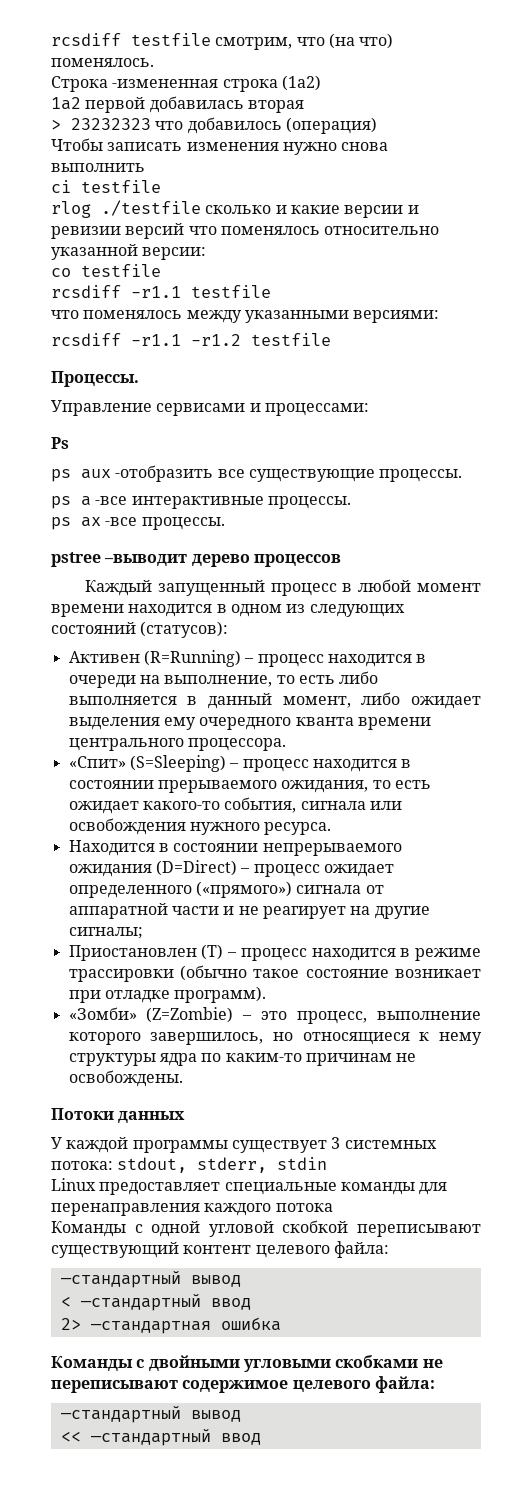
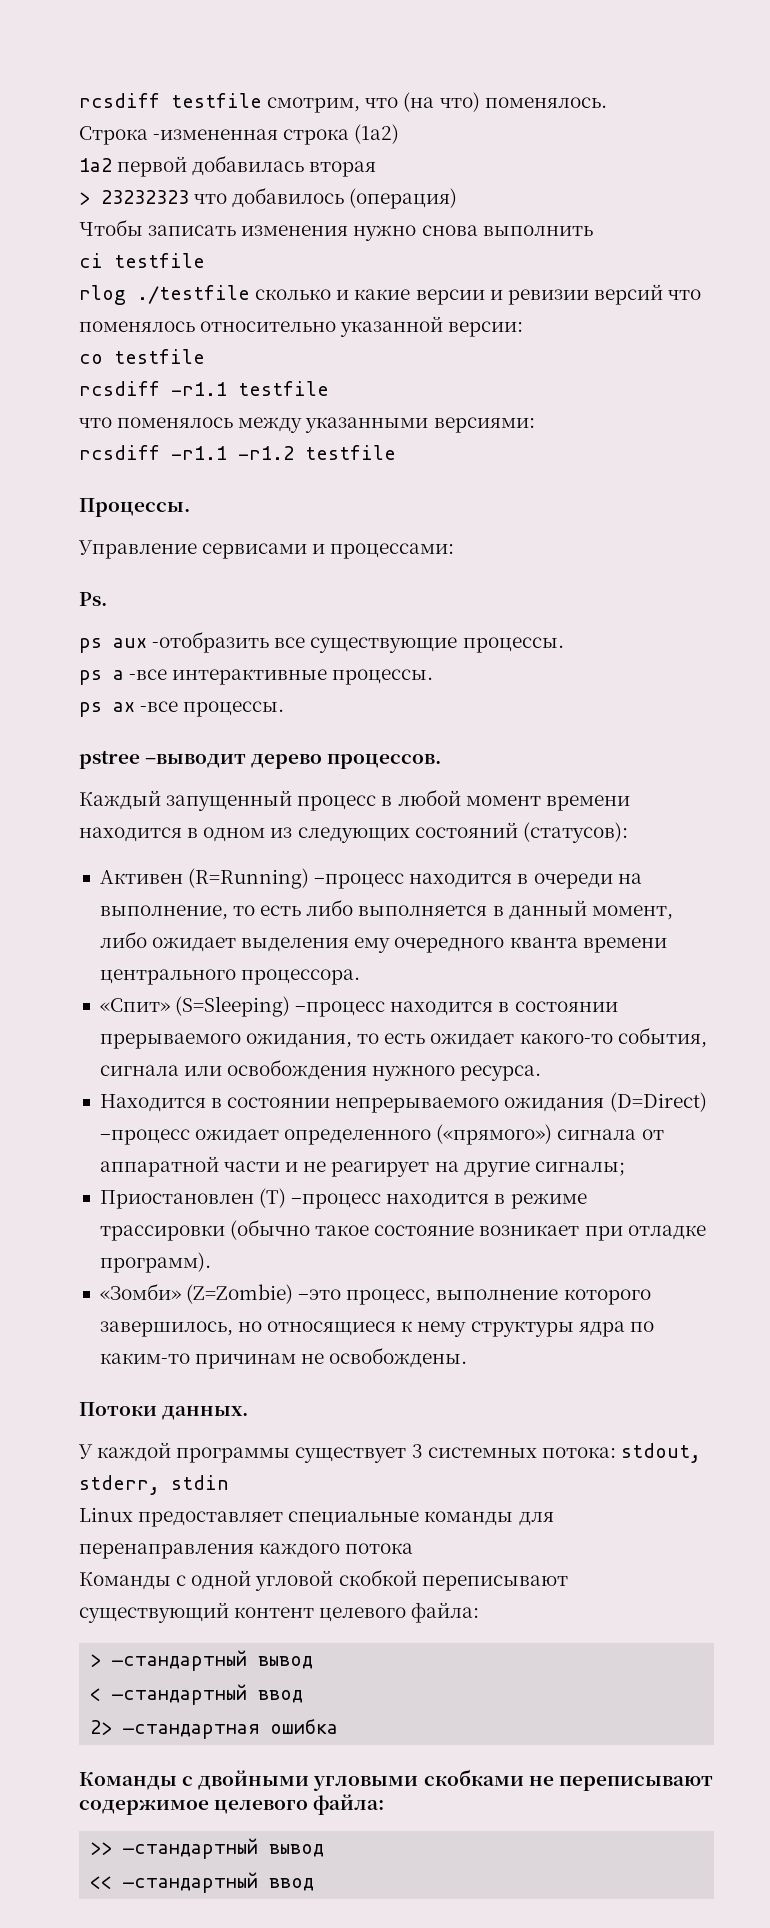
- Ps
+ Ps.
- pstree –выводит дерево процессов
+ pstree –выводит дерево процессов.
- Активен (R=Running) – процесс находится в очереди на выполнение, то есть либо выполняется в данный момент, либо ожидает выделения ему очередного кванта времени центрального процессора.
+ Активен (R=Running) –процесс находится в очереди на выполнение, то есть либо выполняется в данный момент, либо ожидает выделения ему очередного кванта времени центрального процессора.
- «Спит» (S=Sleeping) – процесс находится в состоянии прерываемого ожидания, то есть ожидает какого-то события, сигнала или освобождения нужного ресурса.
+ «Спит» (S=Sleeping) –процесс находится в состоянии прерываемого ожидания, то есть ожидает какого-то события, сигнала или освобождения нужного ресурса.
- Находится в состоянии непрерываемого ожидания (D=Direct) – процесс ожидает определенного («прямого») сигнала от аппаратной части и не реагирует на другие сигналы;
+ Находится в состоянии непрерываемого ожидания (D=Direct) –процесс ожидает определенного («прямого») сигнала от аппаратной части и не реагирует на другие сигналы;
- Приостановлен (T) – процесс находится в режиме трассировки (обычно такое состояние возникает при отладке программ).
+ Приостановлен (T) –процесс находится в режиме трассировки (обычно такое состояние возникает при отладке программ).
- «Зомби» (Z=Zombie) – это процесс, выполнение которого завершилось, но относящиеся к нему структуры ядра по каким-то причинам не освобождены.
+ «Зомби» (Z=Zombie) –это процесс, выполнение которого завершилось, но относящиеся к нему структуры ядра по каким-то причинам не освобождены.
- Потоки данных
+ Потоки данных.
  Команды с одной угловой скобкой переписывают существующий контент целевого файла:
- —стандартный вывод
+ > —стандартный вывод
  Команды с двойными угловыми скобками не переписывают содержимое целевого файла:
- —стандартный вывод
+ >> —стандартный вывод

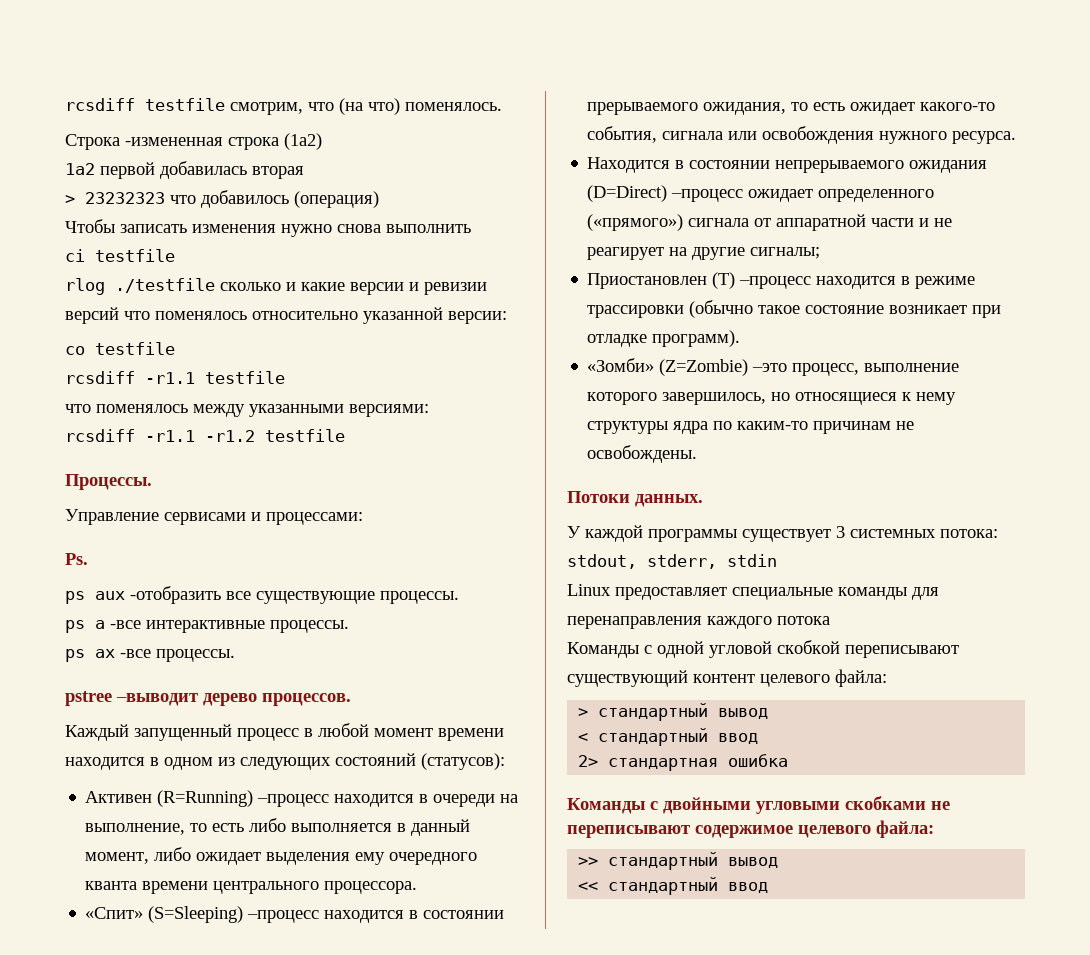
- > —стандартный вывод
+ > стандартный вывод
- < —стандартный ввод
+ < стандартный ввод
- 2> —стандартная ошибка
+ 2> стандартная ошибка
- >> —стандартный вывод
+ >> стандартный вывод
- << —стандартный ввод
+ << стандартный ввод

